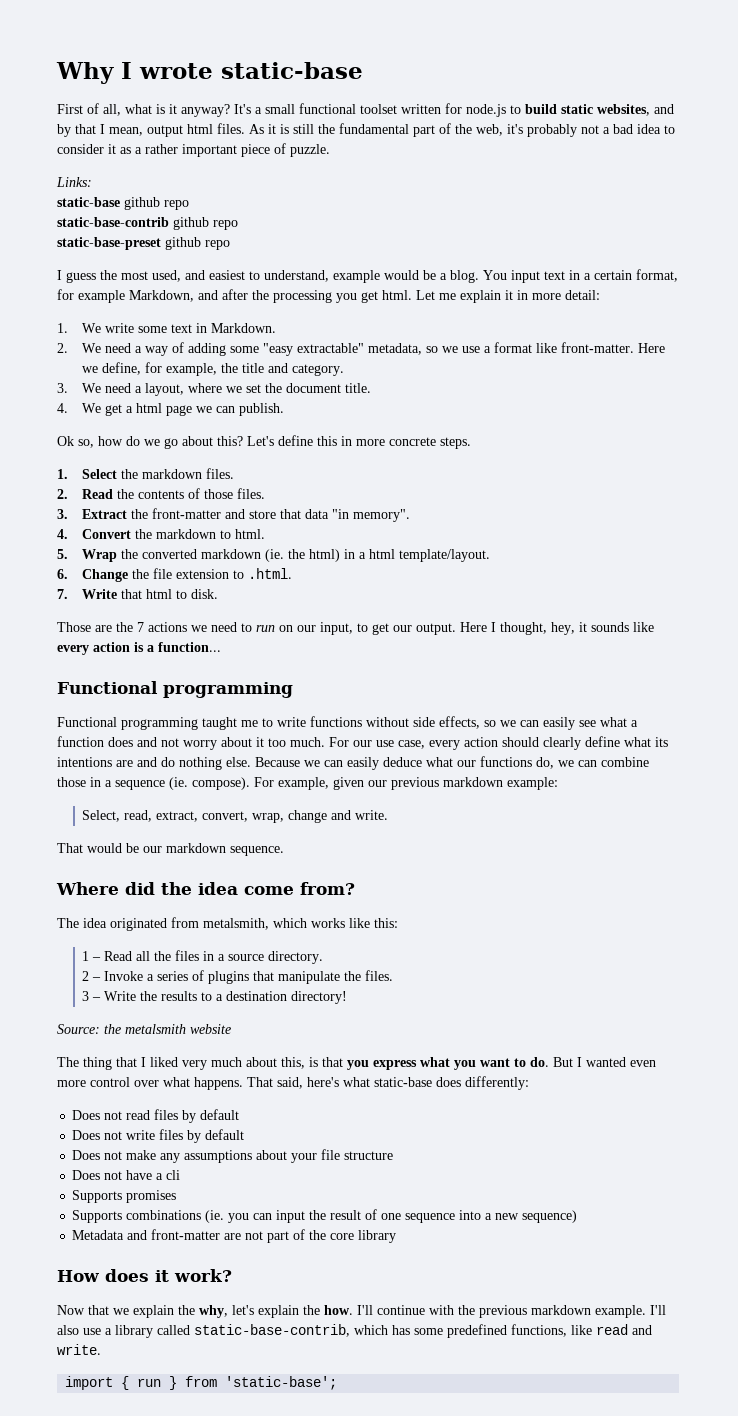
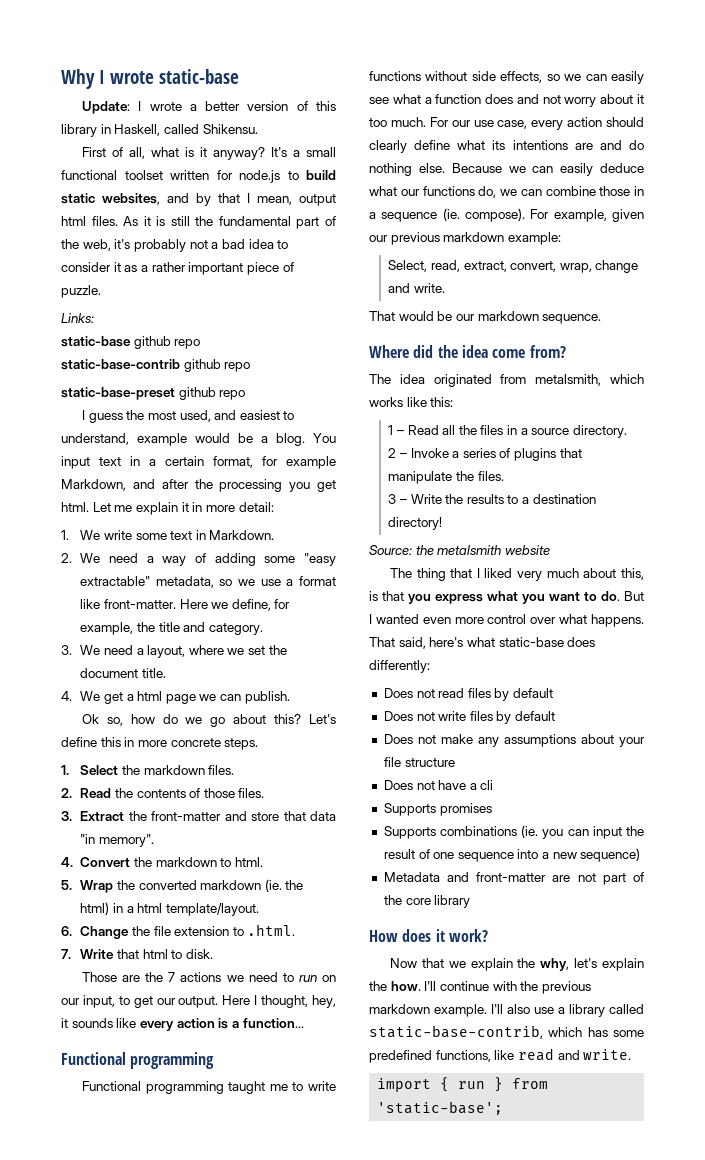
+ Update: I wrote a better version of this library in Haskell, called Shikensu.

